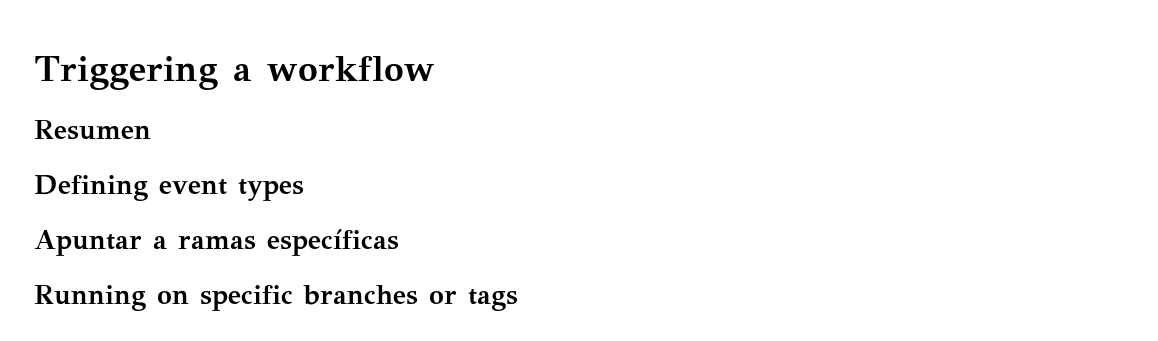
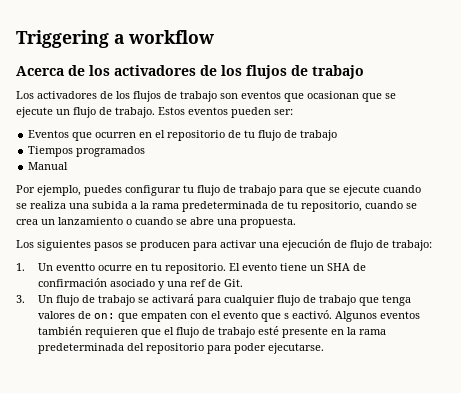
- Resumen
- Defining event types
- Apuntar a ramas específicas
- Running on specific branches or tags
+ Acerca de los activadores de los flujos de trabajo
+ Los activadores de los flujos de trabajo son eventos que ocasionan que se ejecute un flujo de trabajo. Estos eventos pueden ser:
+ Eventos que ocurren en el repositorio de tu flujo de trabajo
+ Tiempos programados
+ Manual
+ Por ejemplo, puedes configurar tu flujo de trabajo para que se ejecute cuando se realiza una subida a la rama predeterminada de tu repositorio, cuando se crea un lanzamiento o cuando se abre una propuesta.
+ Los siguientes pasos se producen para activar una ejecución de flujo de trabajo:
+ 1. Un eventto ocurre en tu repositorio. El evento tiene un SHA de confirmación asociado y una ref de Git.
+ 3. Un flujo de trabajo se activará para cualquier flujo de trabajo que tenga valores de on: que empaten con el evento que s eactivó. Algunos eventos también requieren que el flujo de trabajo esté presente en la rama predeterminada del repositorio para poder ejecutarse.

